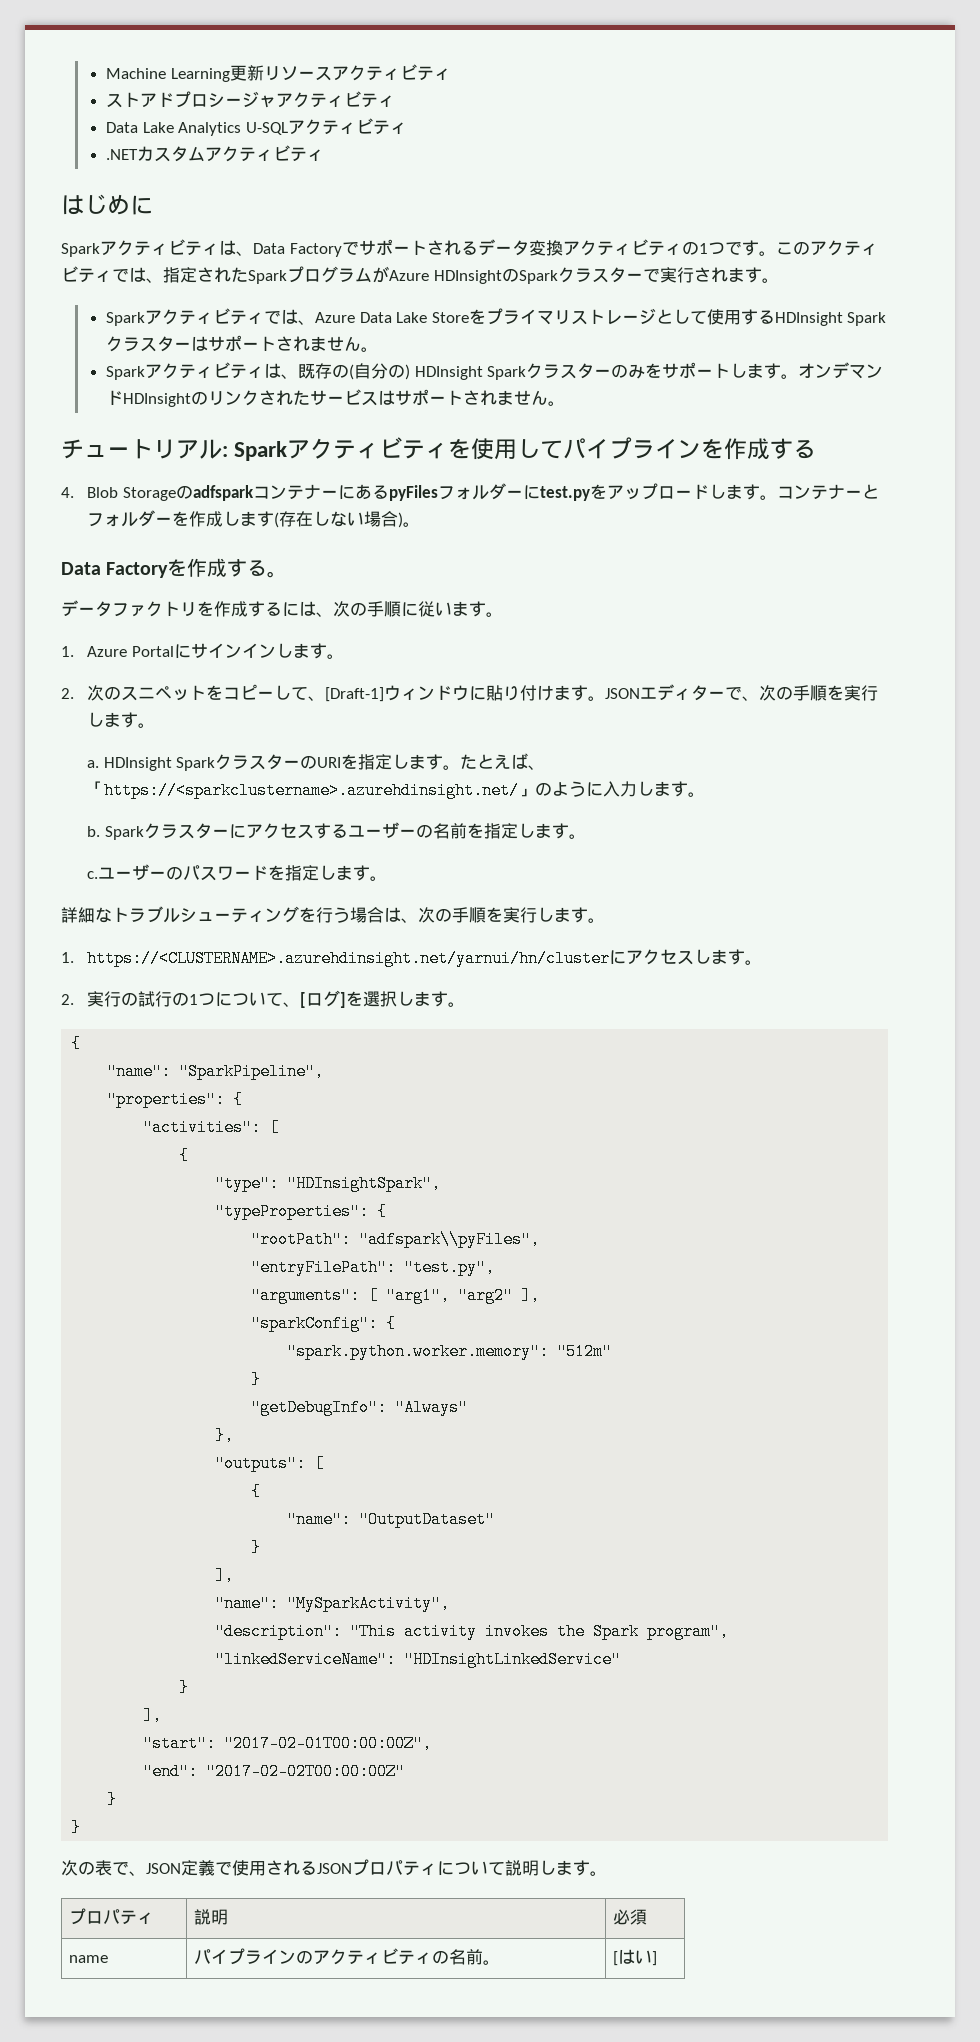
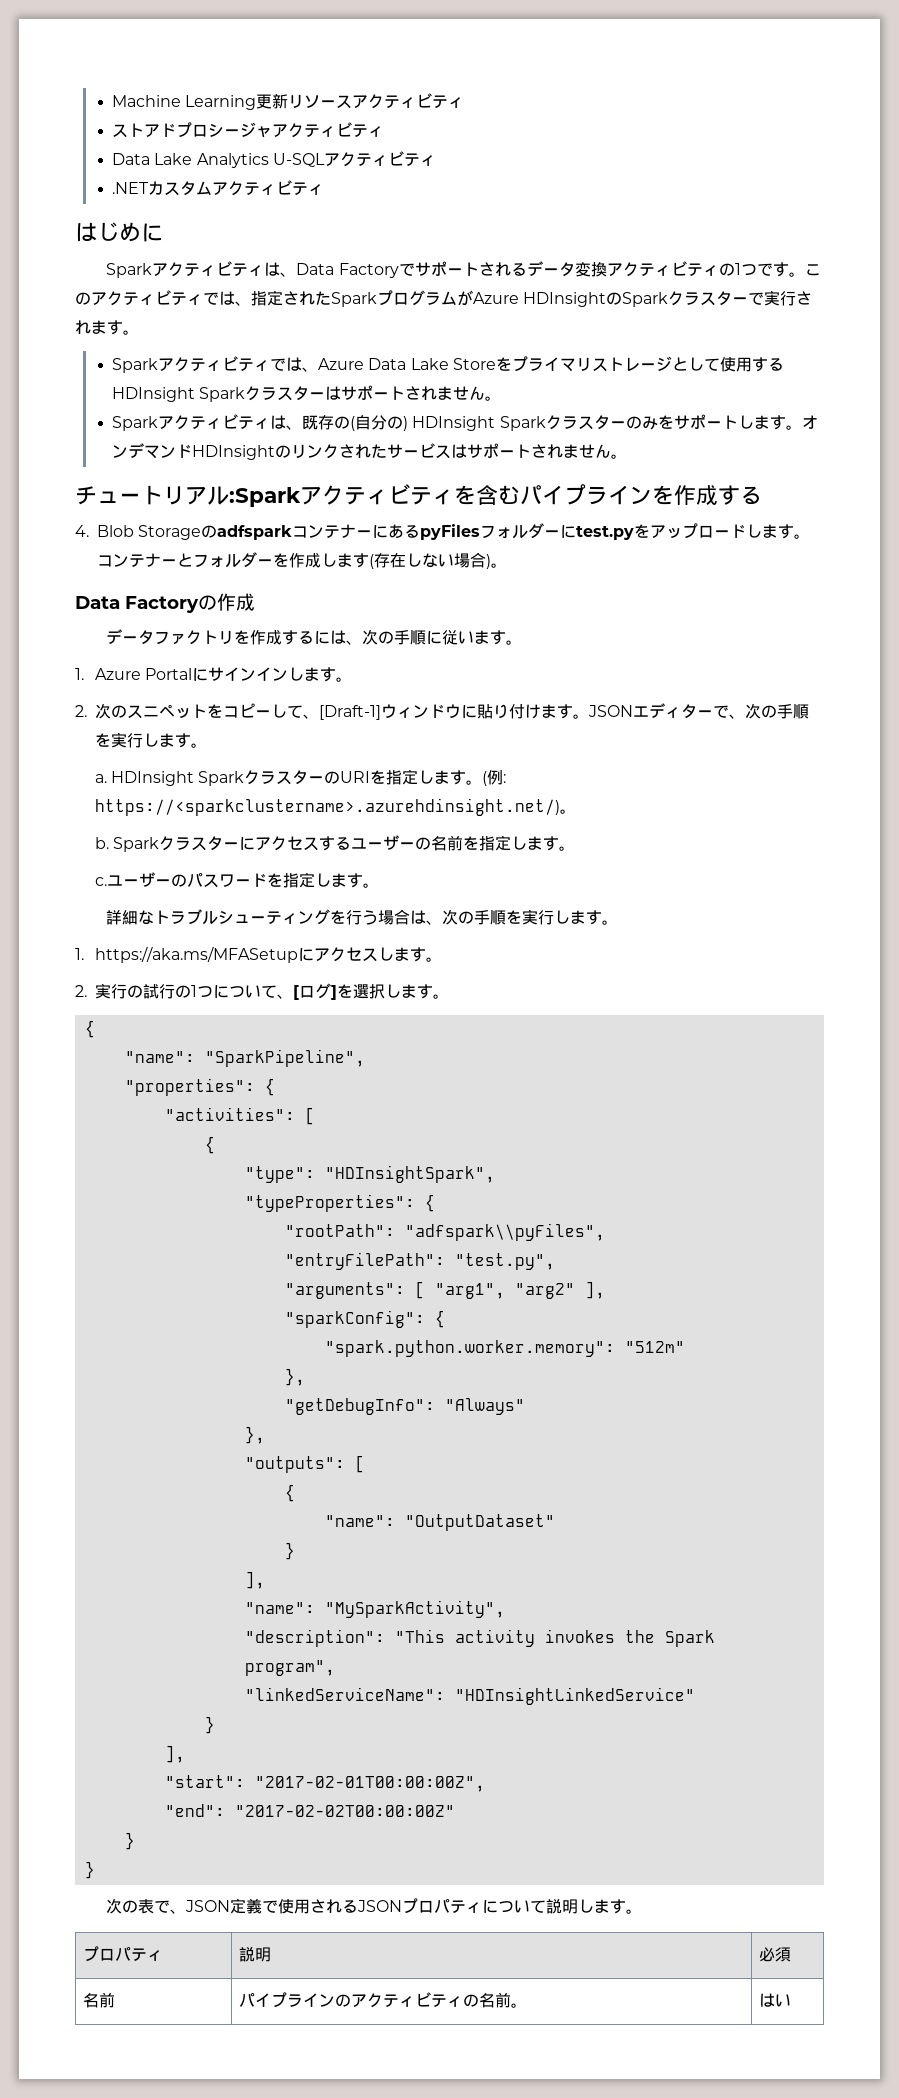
- チュートリアル: Sparkアクティビティを使用してパイプラインを作成する
+ チュートリアル:Sparkアクティビティを含むパイプラインを作成する
- Data Factoryを作成する。
+ Data Factoryの作成
- たとえば、「https://<sparkclustername>.azurehdinsight.net/」のように入力します。
+ (例: https://<sparkclustername>.azurehdinsight.net/)。
- 1. https://<CLUSTERNAME>.azurehdinsight.net/yarnui/hn/clusterにアクセスします。
+ 1. https://aka.ms/MFASetupにアクセスします。
  "spark.python.worker.memory": "512m"
- }
+ },
- name | パイプラインのアクティビティの名前。 | [はい]
+ 名前 | パイプラインのアクティビティの名前。 | はい

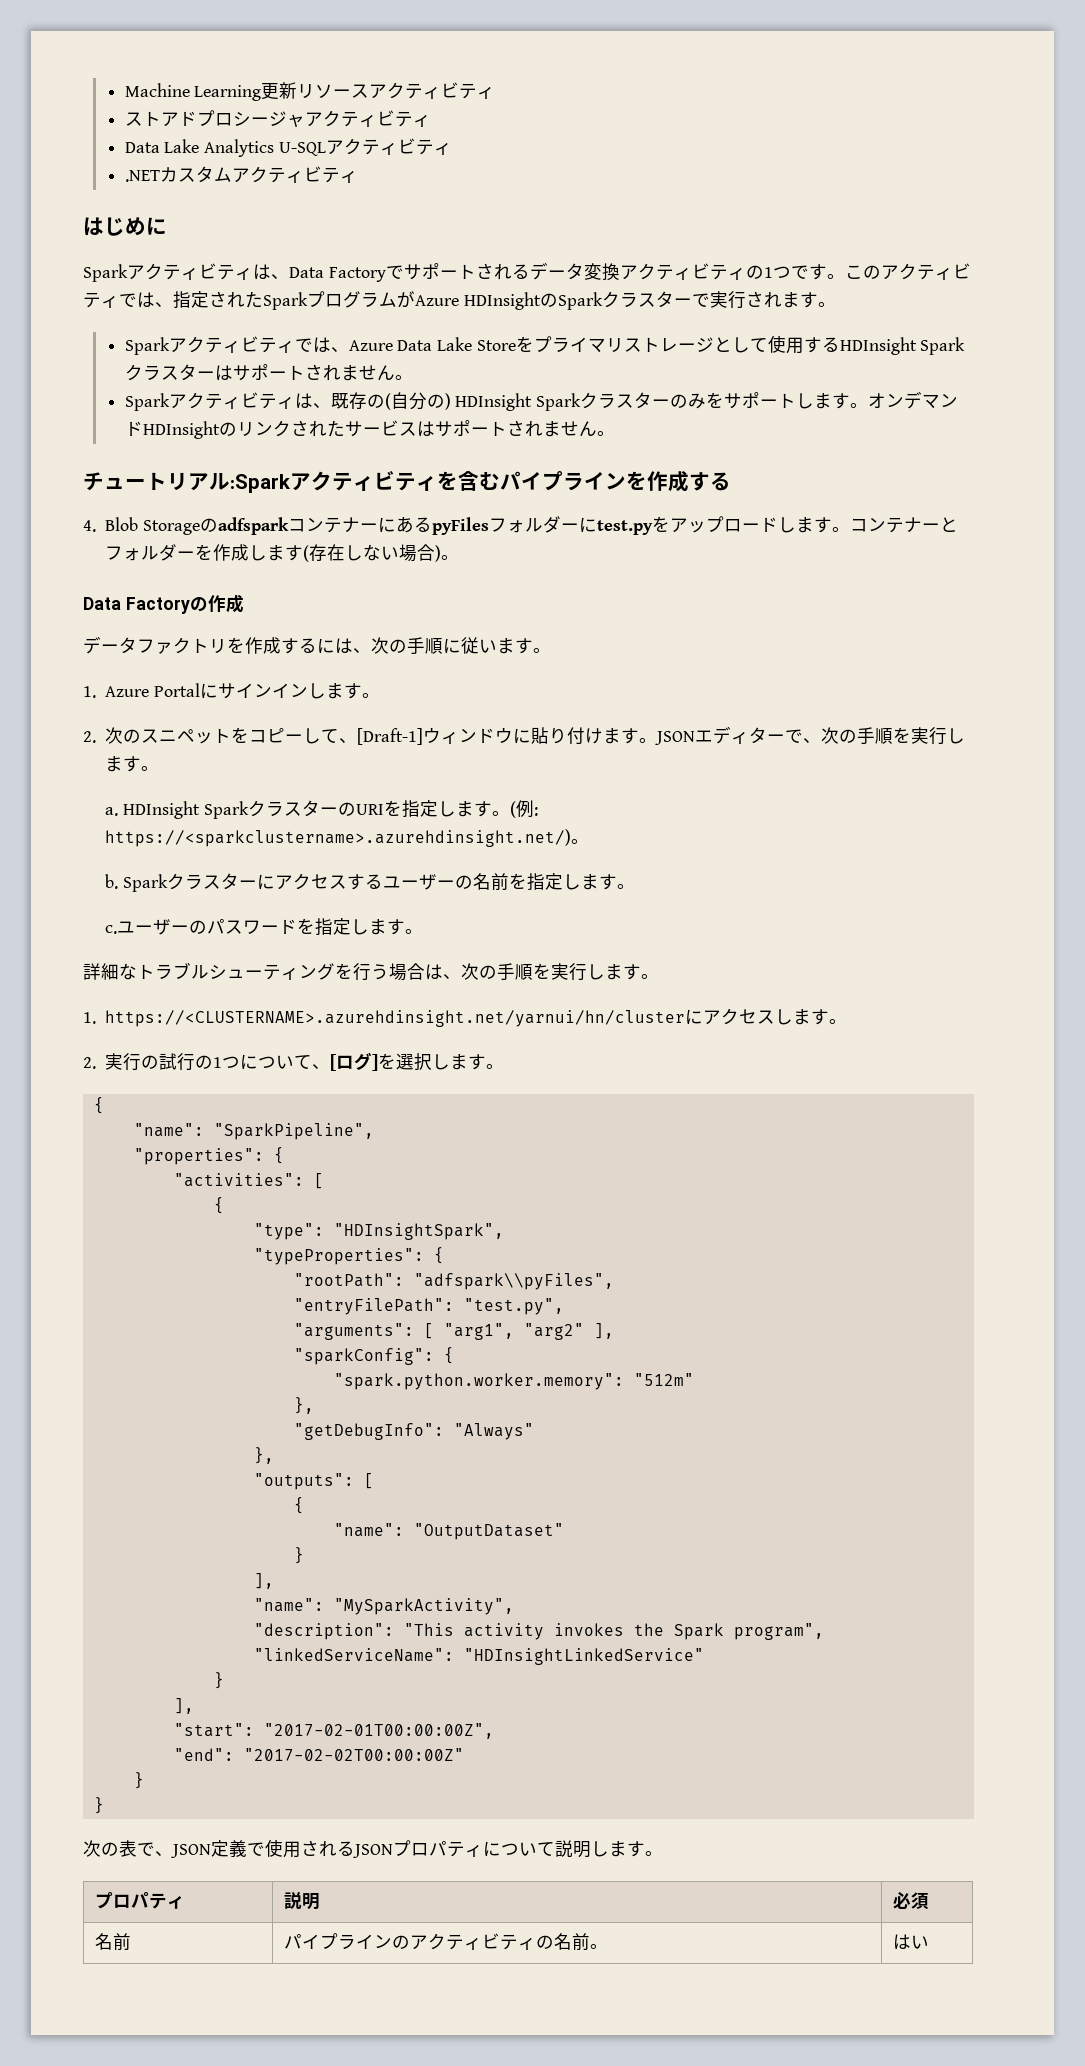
- 1. https://aka.ms/MFASetupにアクセスします。
+ 1. https://<CLUSTERNAME>.azurehdinsight.net/yarnui/hn/clusterにアクセスします。

